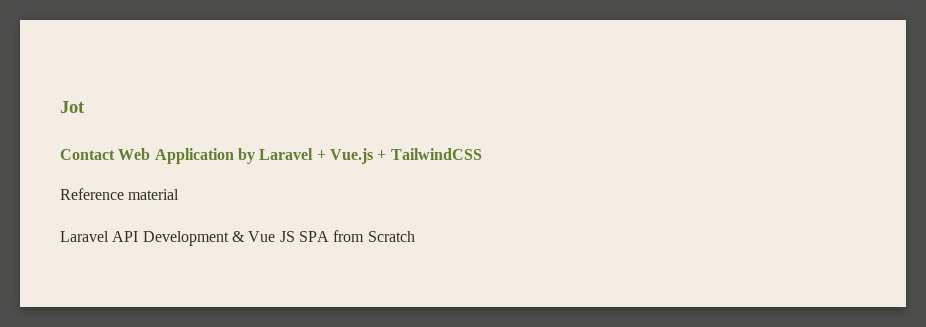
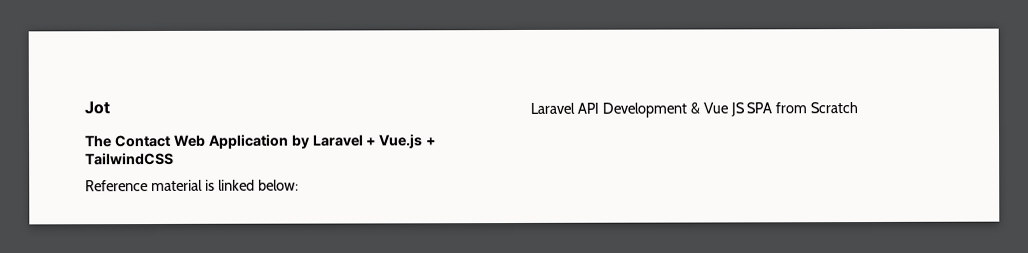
- Contact Web Application by Laravel + Vue.js + TailwindCSS
+ The Contact Web Application by Laravel + Vue.js + TailwindCSS
- Reference material
+ Reference material is linked below:

